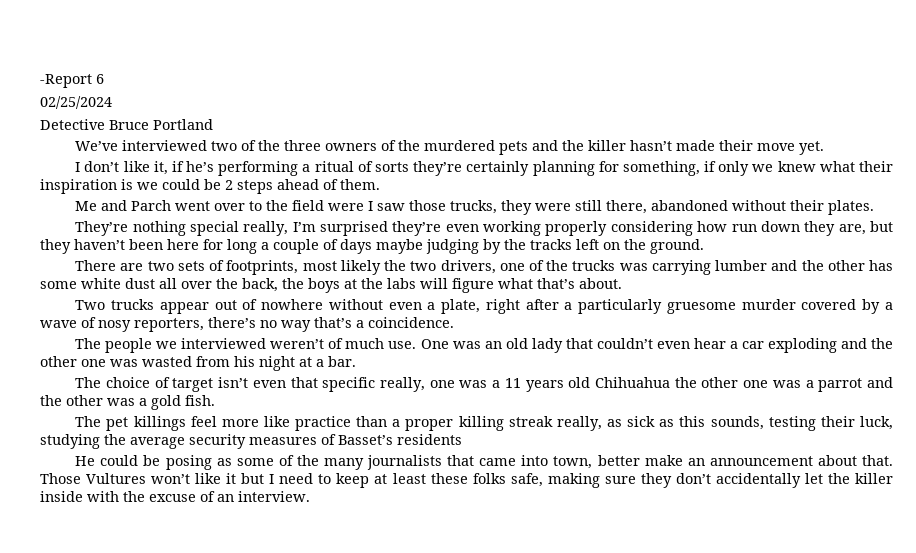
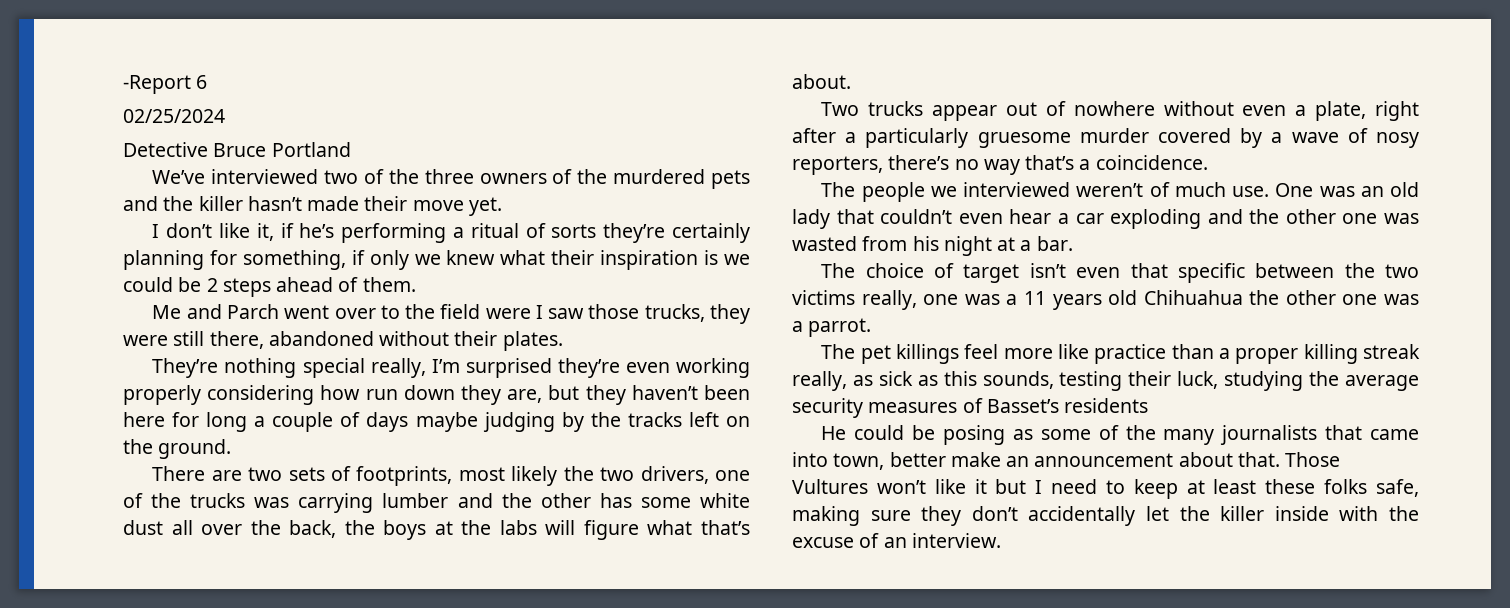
- The choice of target isn’t even that specific really, one was a 11 years old Chihuahua the other one was a parrot and the other was a gold fish.
+ The choice of target isn’t even that specific between the two victims really, one was a 11 years old Chihuahua the other one was a parrot.

